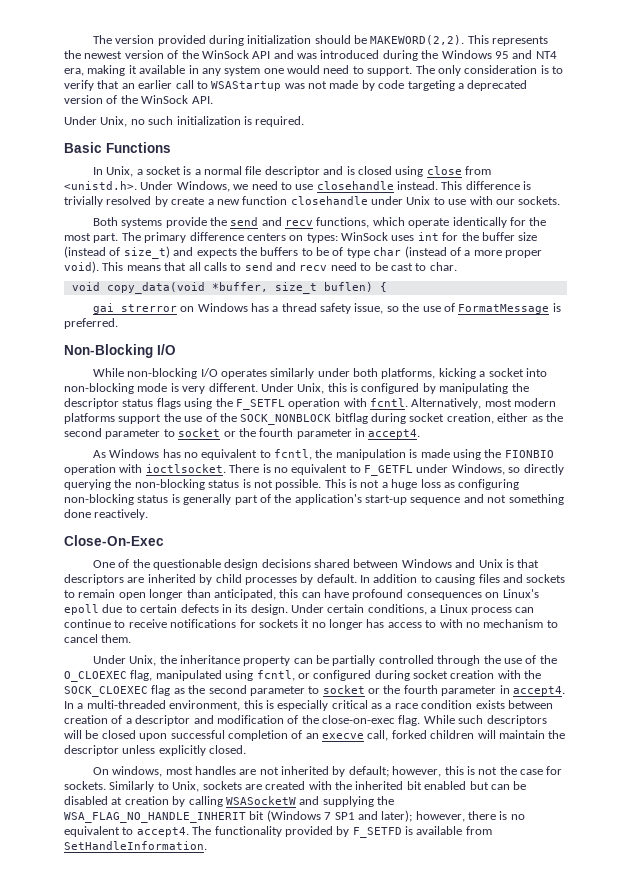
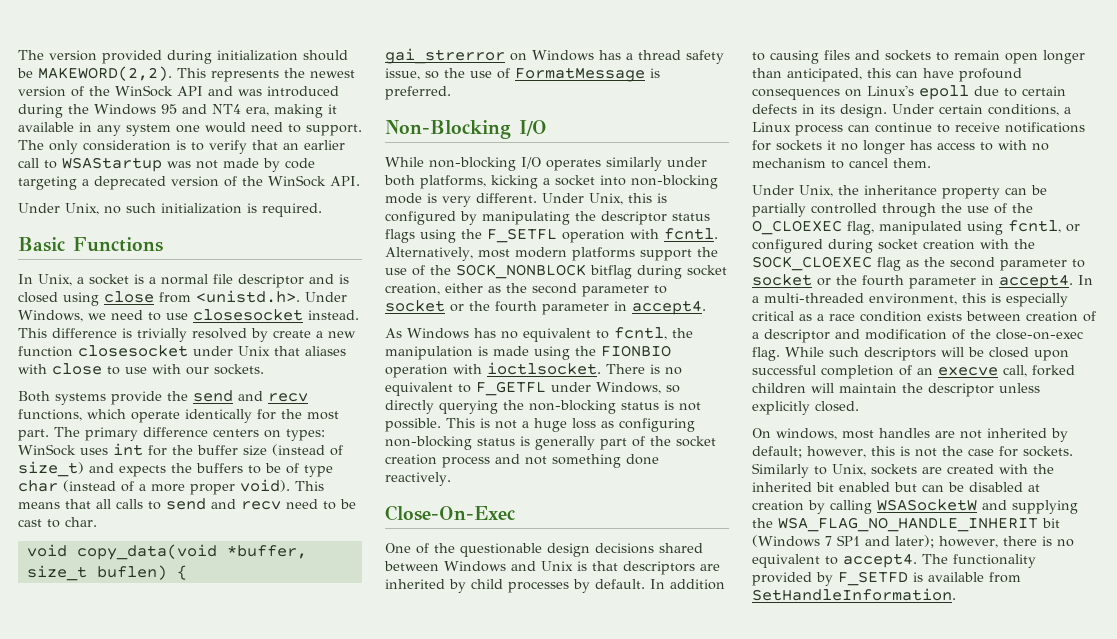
- In Unix, a socket is a normal file descriptor and is closed using close from <unistd.h>. Under Windows, we need to use closehandle instead.
+ In Unix, a socket is a normal file descriptor and is closed using close from <unistd.h>. Under Windows, we need to use closesocket instead.
- This difference is trivially resolved by create a new function closehandle under Unix to use with our sockets.
+ This difference is trivially resolved by create a new function closesocket under Unix that aliases with close to use with our sockets.
- This is not a huge loss as configuring non-blocking status is generally part of the application's start-up sequence and not something done reactively.
+ This is not a huge loss as configuring non-blocking status is generally part of the socket creation process and not something done reactively.

